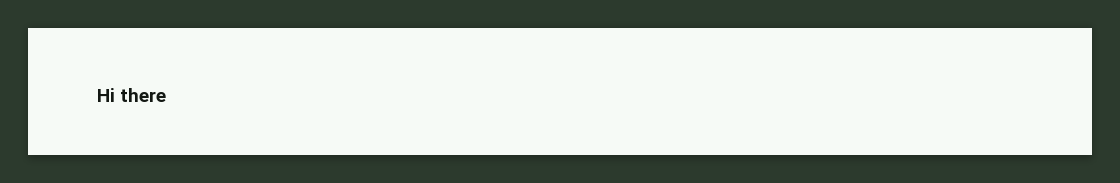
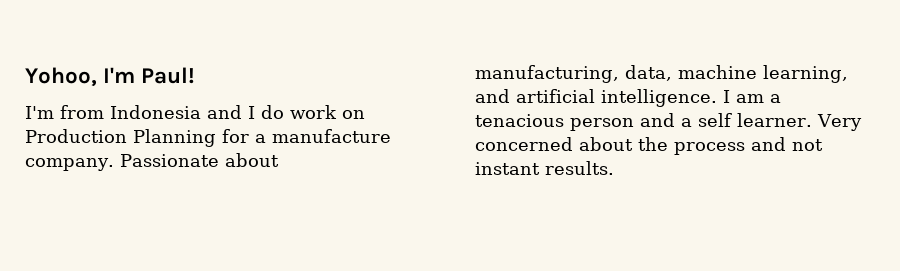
- Hi there
+ Yohoo, I'm Paul!
+ I'm from Indonesia and I do work on Production Planning for a manufacture company. Passionate about manufacturing, data, machine learning, and artificial intelligence. I am a tenacious person and a self learner. Very concerned about the process and not instant results.

